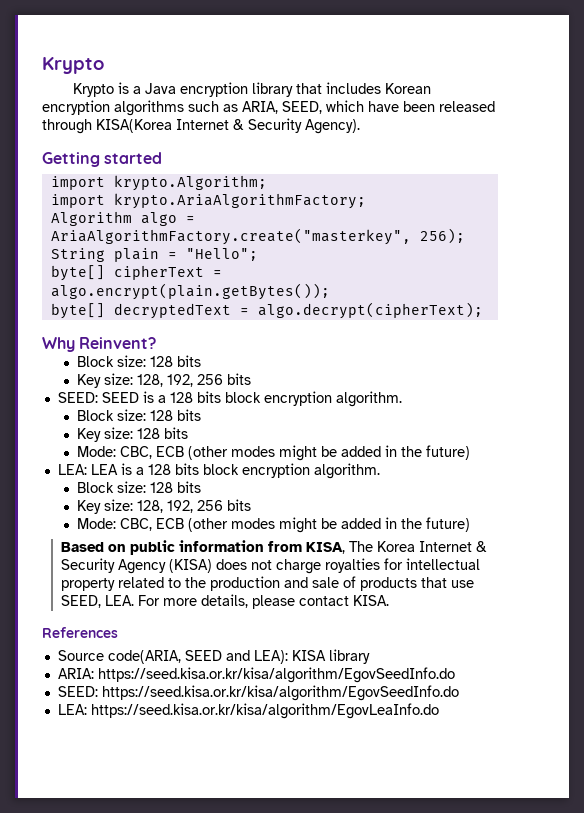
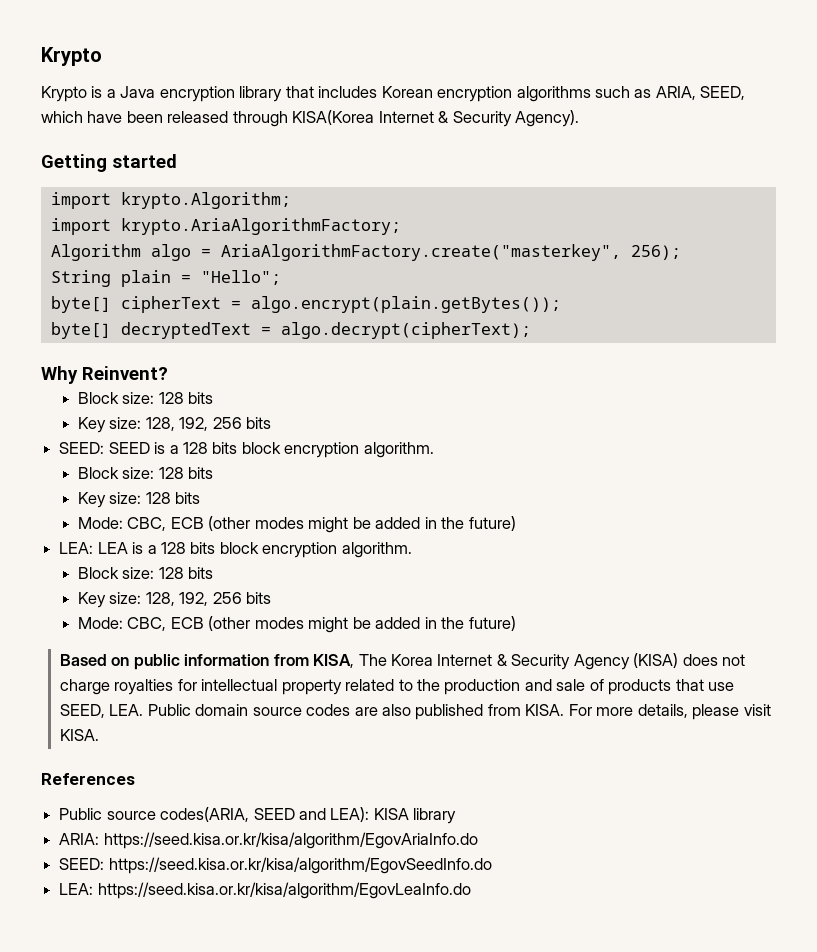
- Based on public information from KISA, The Korea Internet & Security Agency (KISA) does not charge royalties for intellectual property related to the production and sale of products that use SEED, LEA. For more details, please contact KISA.
+ Based on public information from KISA, The Korea Internet & Security Agency (KISA) does not charge royalties for intellectual property related to the production and sale of products that use SEED, LEA. Public domain source codes are also published from KISA. For more details, please visit KISA.
- Source code(ARIA, SEED and LEA): KISA library
+ Public source codes(ARIA, SEED and LEA): KISA library
- ARIA: https://seed.kisa.or.kr/kisa/algorithm/EgovSeedInfo.do
+ ARIA: https://seed.kisa.or.kr/kisa/algorithm/EgovAriaInfo.do

